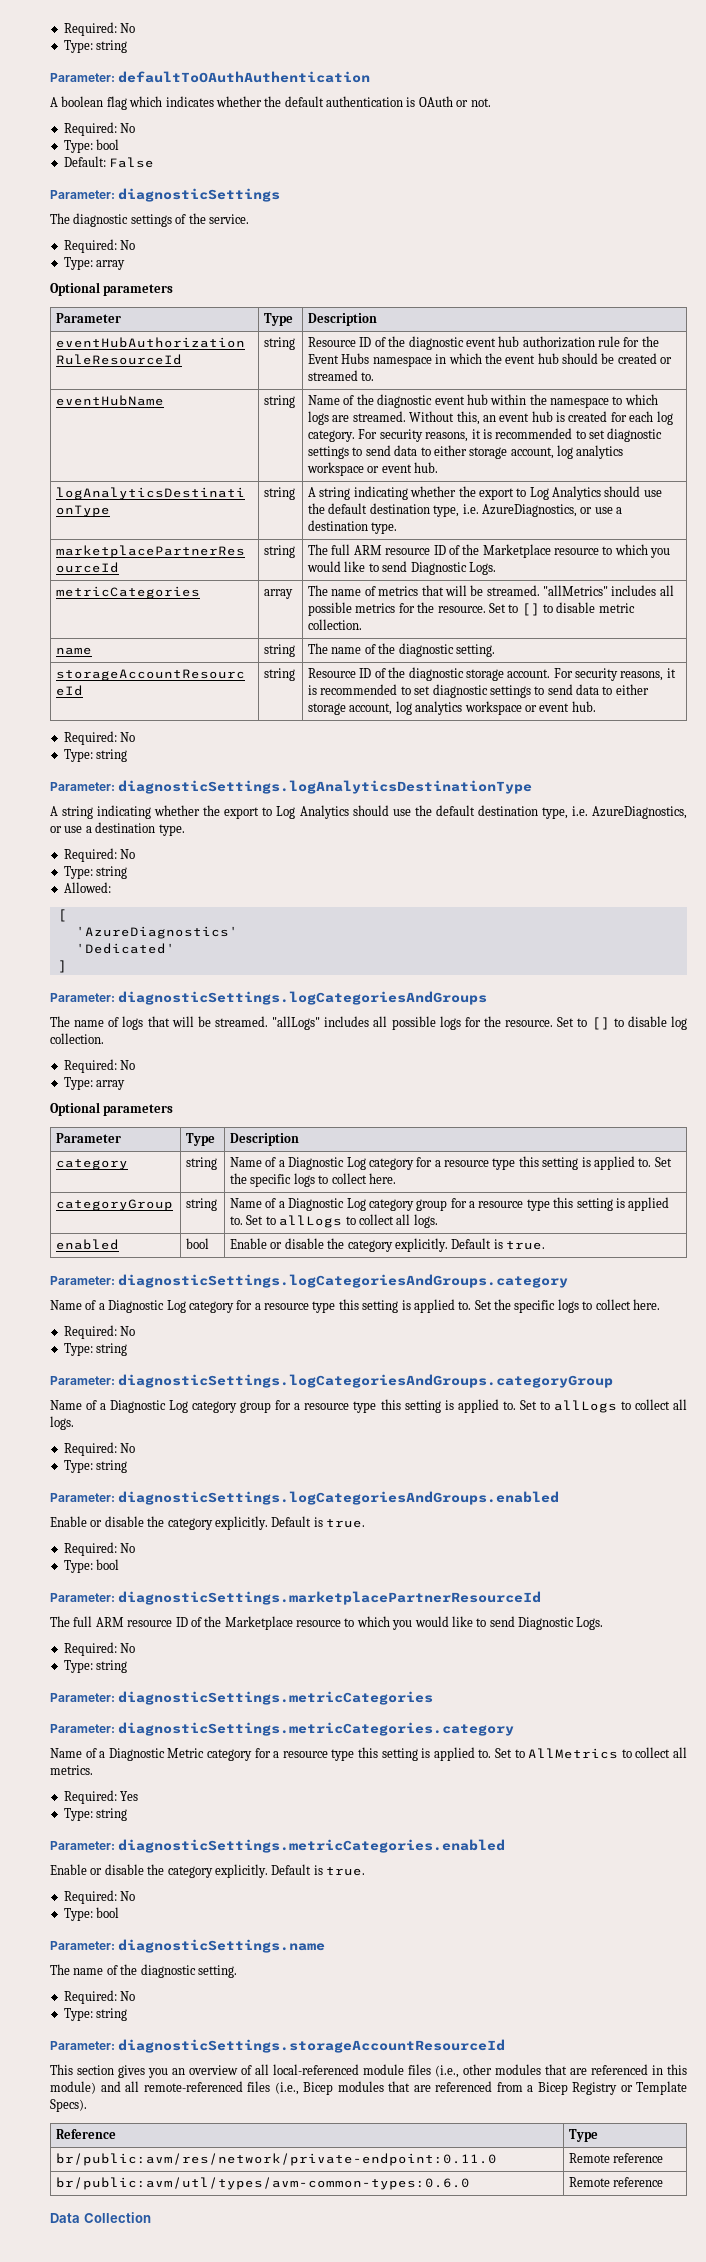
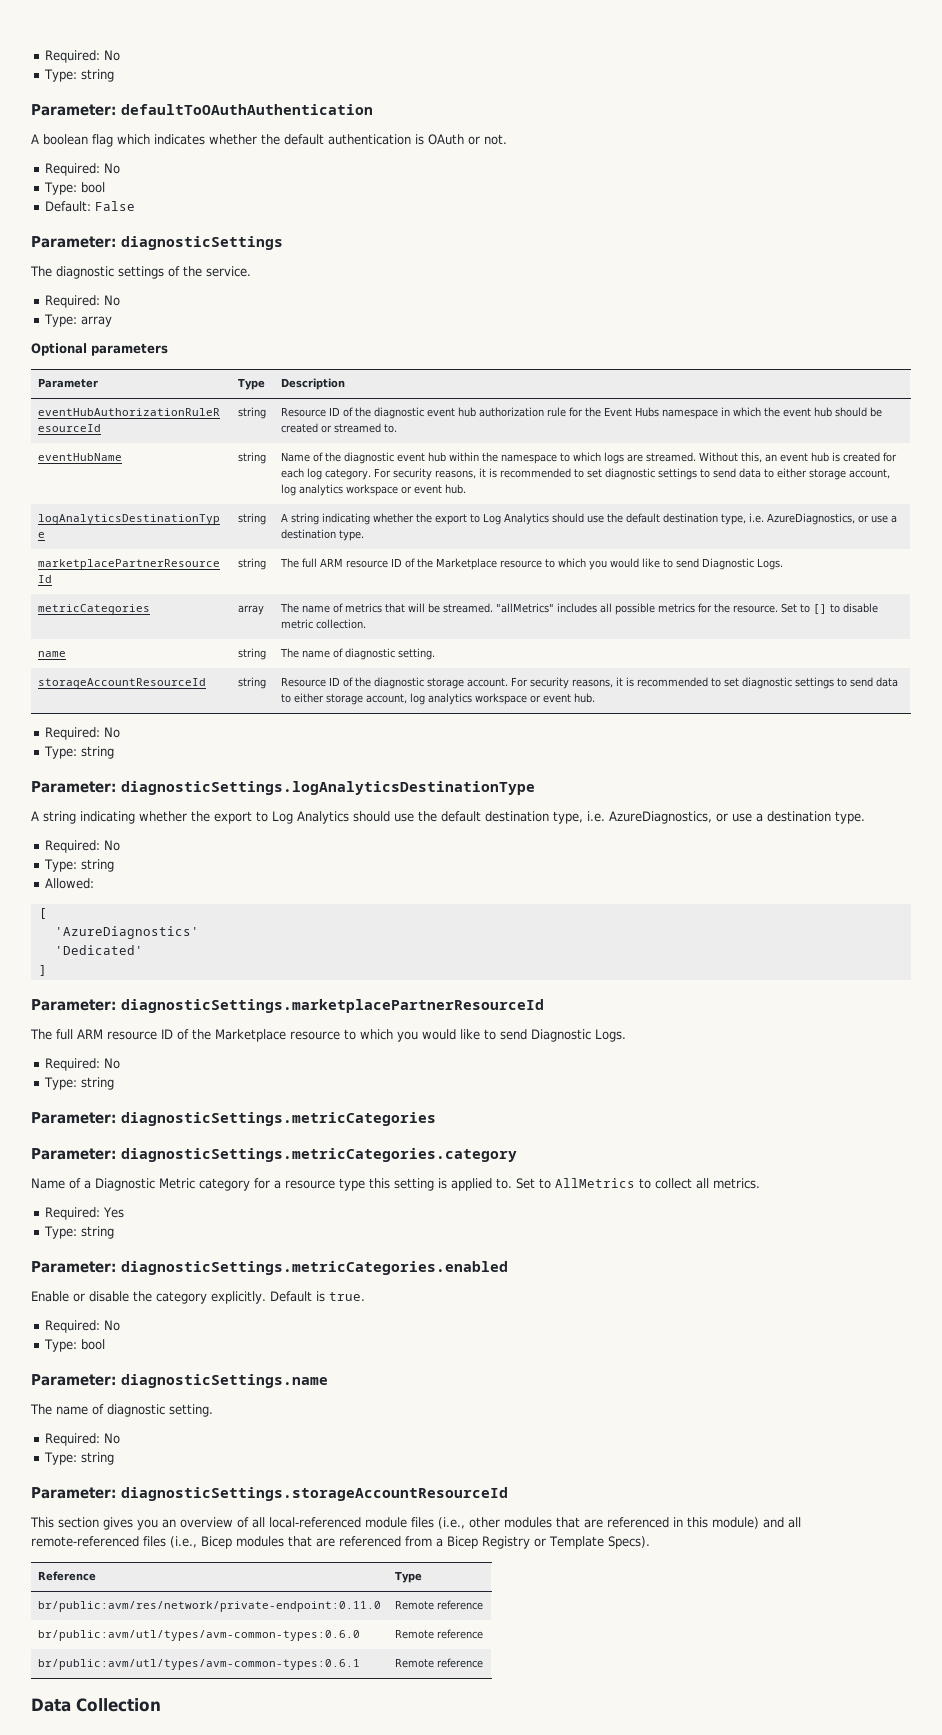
- name | string | The name of the diagnostic setting.
+ name | string | The name of diagnostic setting.
- Parameter: diagnosticSettings.logCategoriesAndGroups
- The name of logs that will be streamed. "allLogs" includes all possible logs for the resource. Set to [] to disable log collection.
- Required: No
- Type: array
- Optional parameters
- Parameter | Type | Description
- category | string | Name of a Diagnostic Log category for a resource type this setting is applied to. Set the specific logs to collect here.
- categoryGroup | string | Name of a Diagnostic Log category group for a resource type this setting is applied to. Set to allLogs to collect all logs.
- enabled | bool | Enable or disable the category explicitly. Default is true.
- Parameter: diagnosticSettings.logCategoriesAndGroups.category
- Name of a Diagnostic Log category for a resource type this setting is applied to. Set the specific logs to collect here.
- Required: No
- Type: string
- Parameter: diagnosticSettings.logCategoriesAndGroups.categoryGroup
- Name of a Diagnostic Log category group for a resource type this setting is applied to. Set to allLogs to collect all logs.
- Required: No
- Type: string
- Parameter: diagnosticSettings.logCategoriesAndGroups.enabled
- Enable or disable the category explicitly. Default is true.
- Required: No
- Type: bool
  Parameter: diagnosticSettings.name
- The name of the diagnostic setting.
+ The name of diagnostic setting.
+ br/public:avm/utl/types/avm-common-types:0.6.1 | Remote reference

